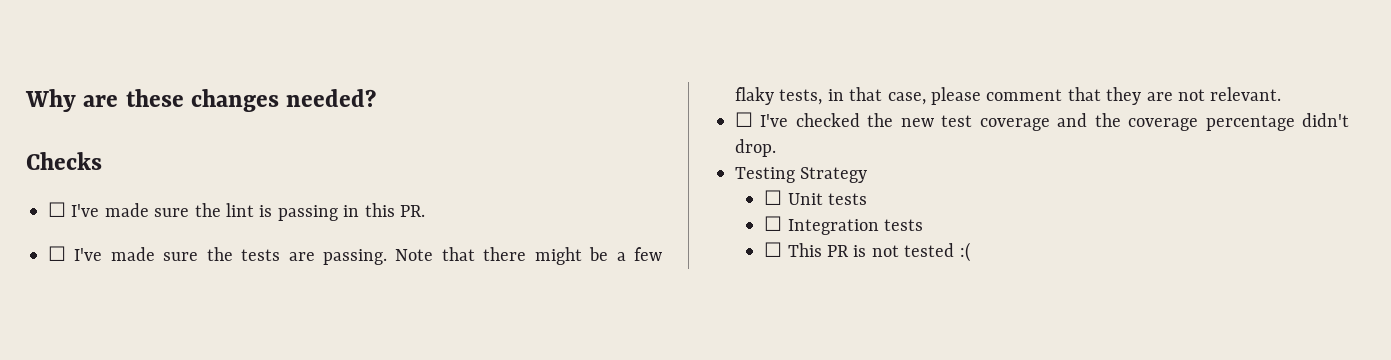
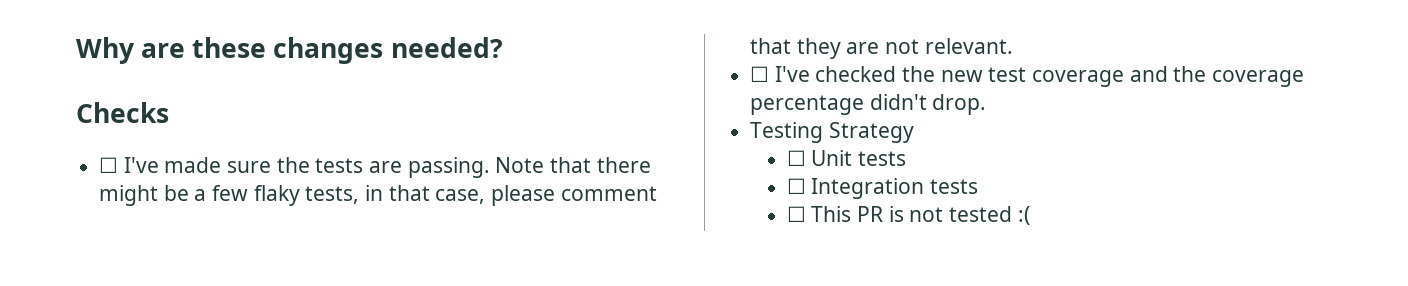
- ☐ I've made sure the lint is passing in this PR.

